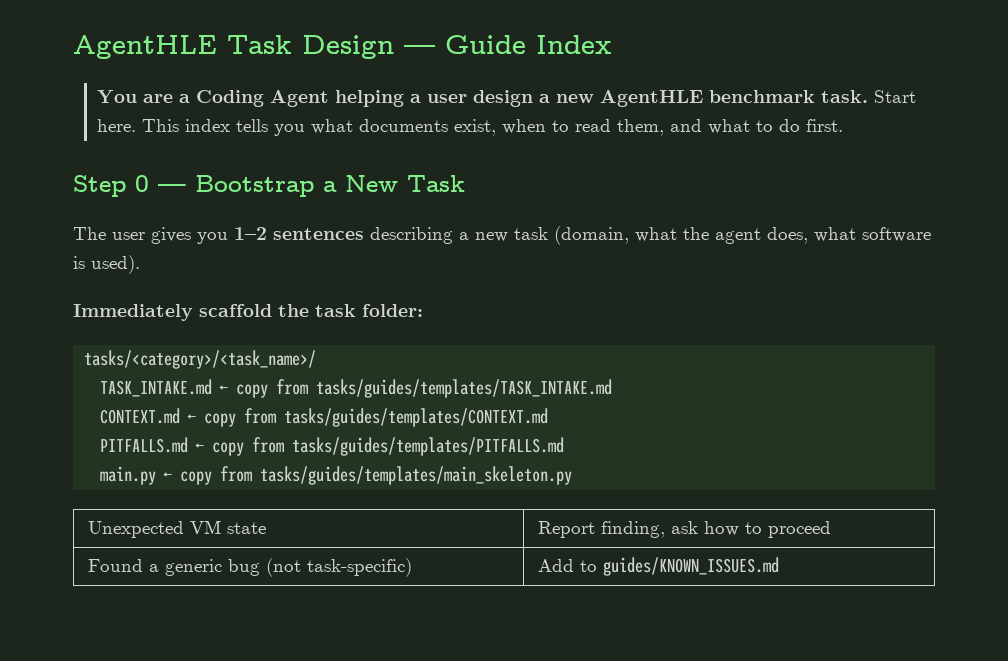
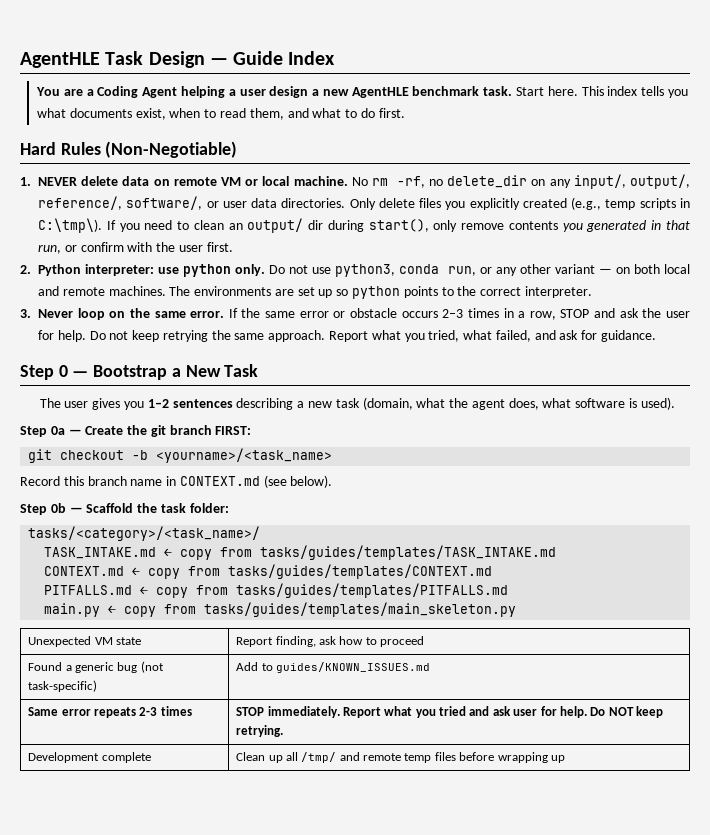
+ Hard Rules (Non-Negotiable)
+ 1. NEVER delete data on remote VM or local machine. No rm -rf, no delete_dir on any input/, output/, reference/, software/, or user data directories. Only delete files you explicitly created (e.g., temp scripts in C:\tmp\). If you need to clean an output/ dir during start(), only remove contents you generated in that run, or confirm with the user first.
+ 2. Python interpreter: use python only. Do not use python3, conda run, or any other variant — on both local and remote machines. The environments are set up so python points to the correct interpreter.
+ 3. Never loop on the same error. If the same error or obstacle occurs 2–3 times in a row, STOP and ask the user for help. Do not keep retrying the same approach. Report what you tried, what failed, and ask for guidance.
- Immediately scaffold the task folder:
+ Step 0a — Create the git branch FIRST:
+ git checkout -b <yourname>/<task_name>
+ Record this branch name in CONTEXT.md (see below).
+ Step 0b — Scaffold the task folder:
+ Same error repeats 2-3 times | STOP immediately. Report what you tried and ask user for help. Do NOT keep retrying.
+ Development complete | Clean up all /tmp/ and remote temp files before wrapping up

